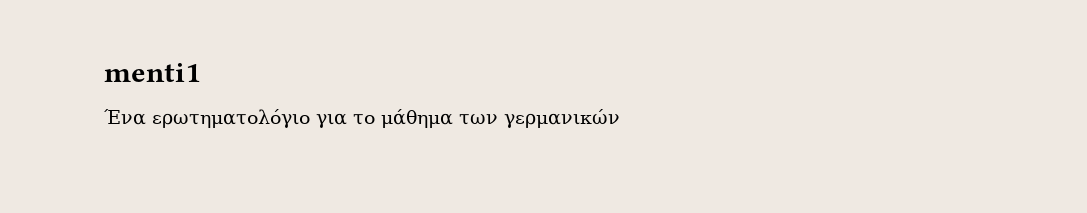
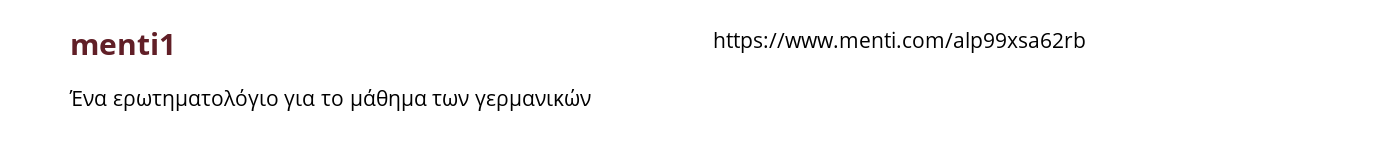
- Ένα ερωτηματολόγιο για το μάθημα των γερμανικών
+ Ένα ερωτηματολόγιο για το μάθημα των γερμανικών https://www.menti.com/alp99xsa62rb

